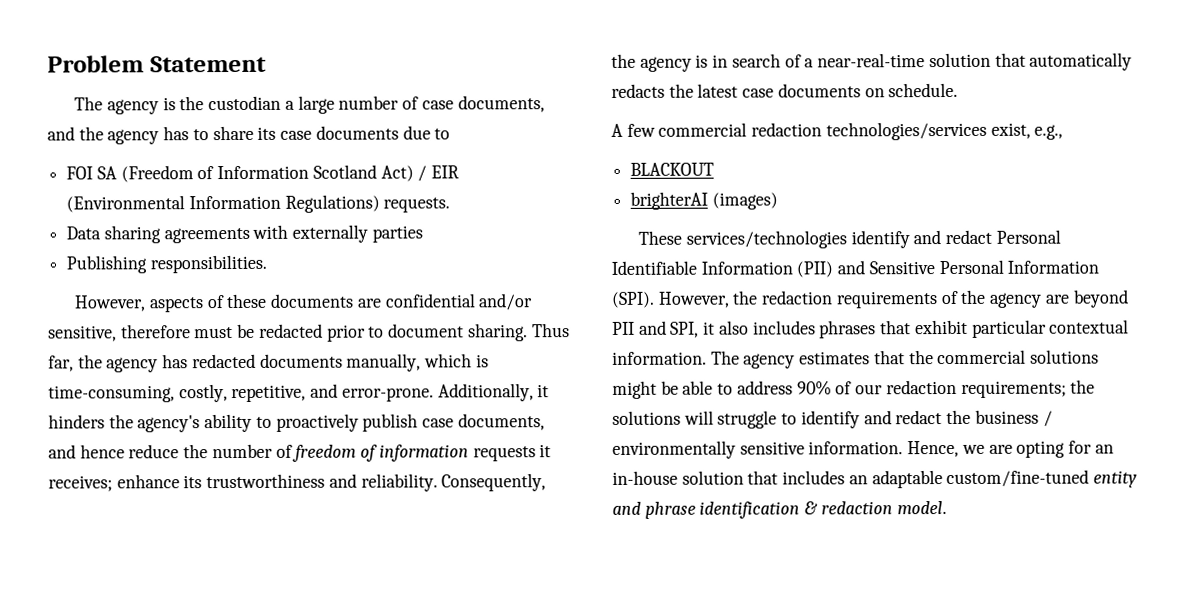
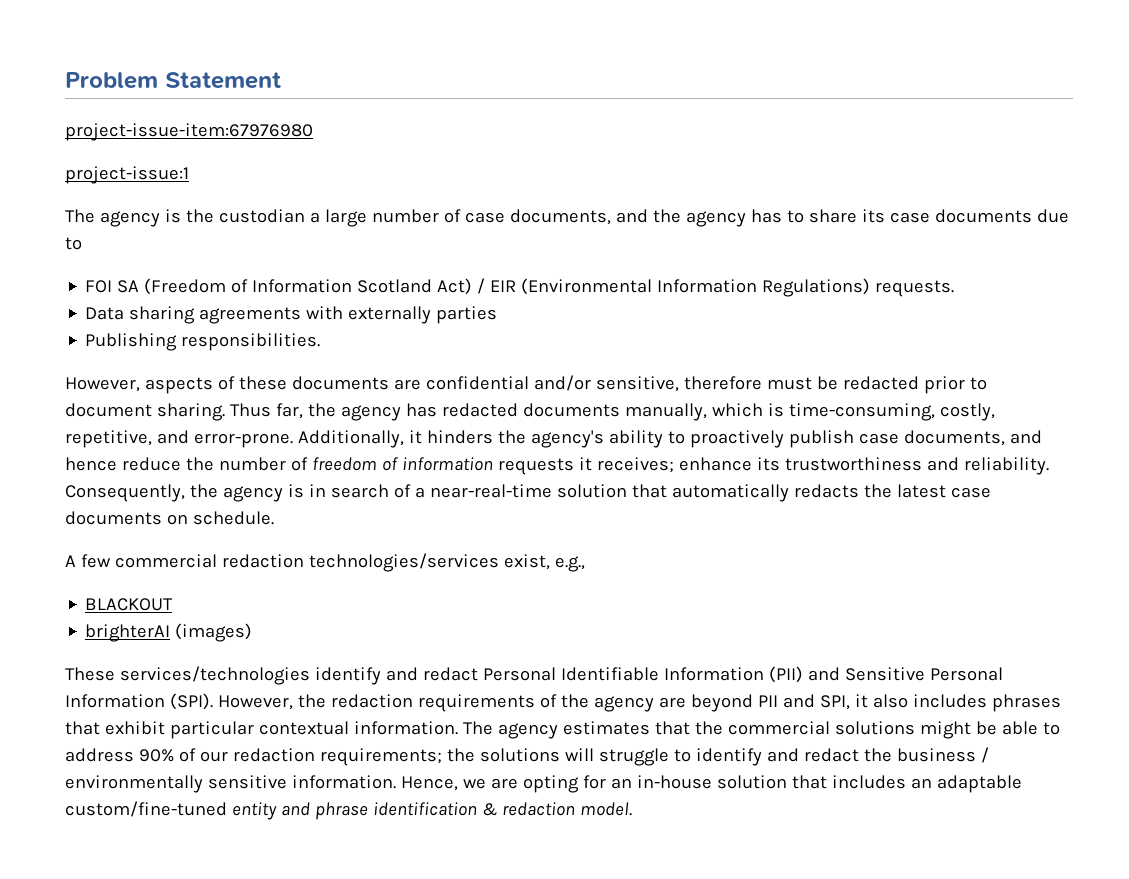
+ project-issue-item:67976980
+ project-issue:1

